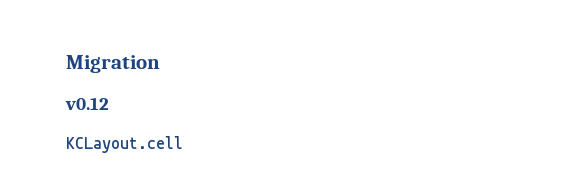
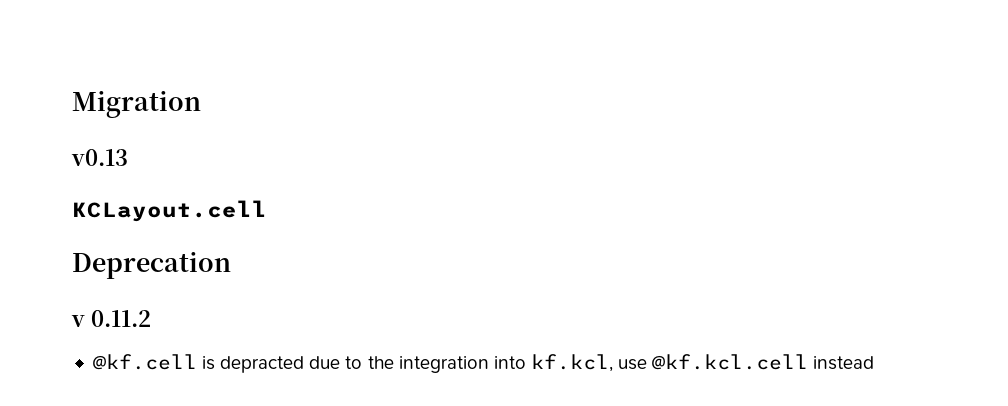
- v0.12
+ v0.13
+ Deprecation
+ v 0.11.2
+ @kf.cell is depracted due to the integration into kf.kcl, use @kf.kcl.cell instead

